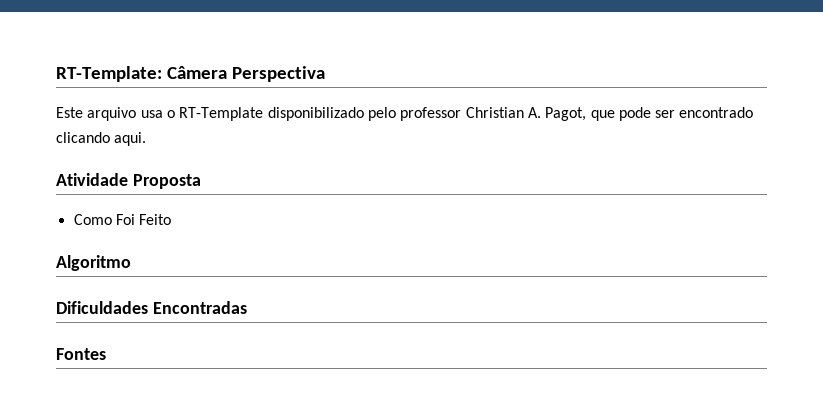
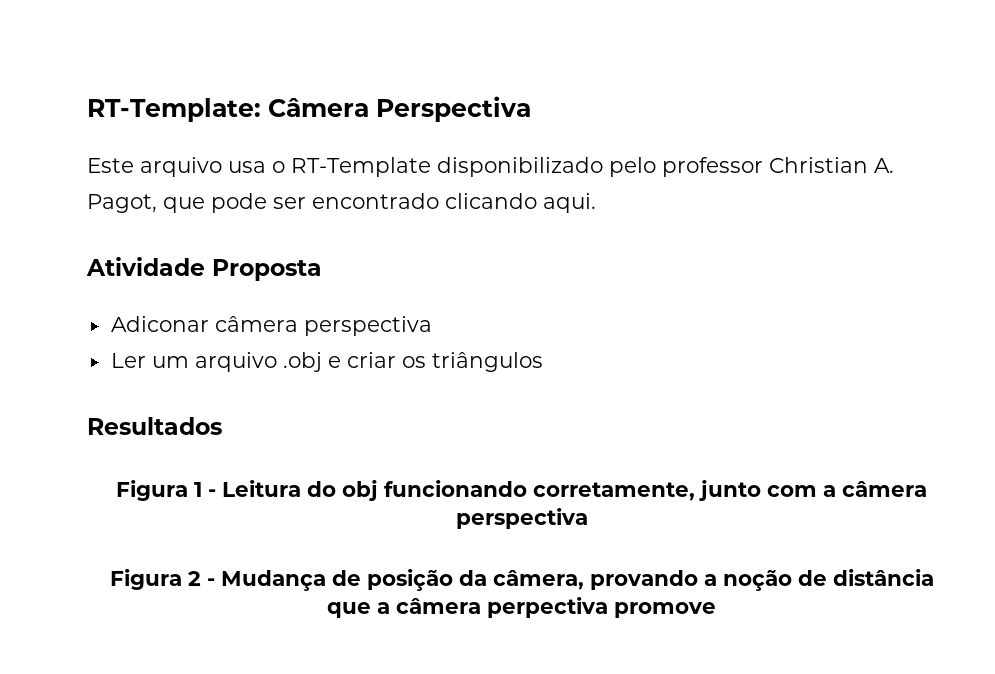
- Como Foi Feito
- Algoritmo
- Dificuldades Encontradas
- Fontes
+ Adiconar câmera perspectiva
+ Ler um arquivo .obj e criar os triângulos
+ Resultados
+ Figura 1 - Leitura do obj funcionando corretamente, junto com a câmera perspectiva
+ Figura 2 - Mudança de posição da câmera, provando a noção de distância que a câmera perpectiva promove

